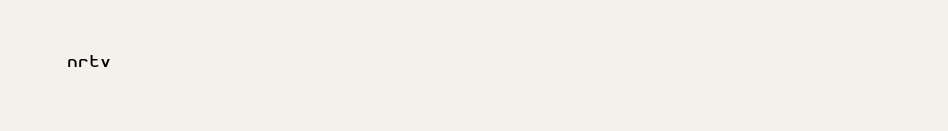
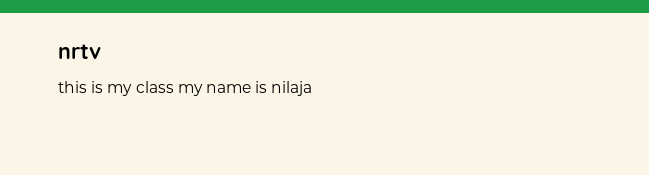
+ this is my class my name is nilaja

